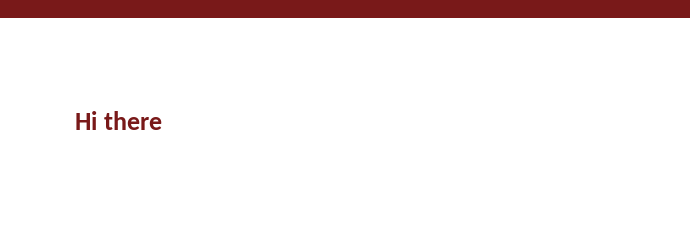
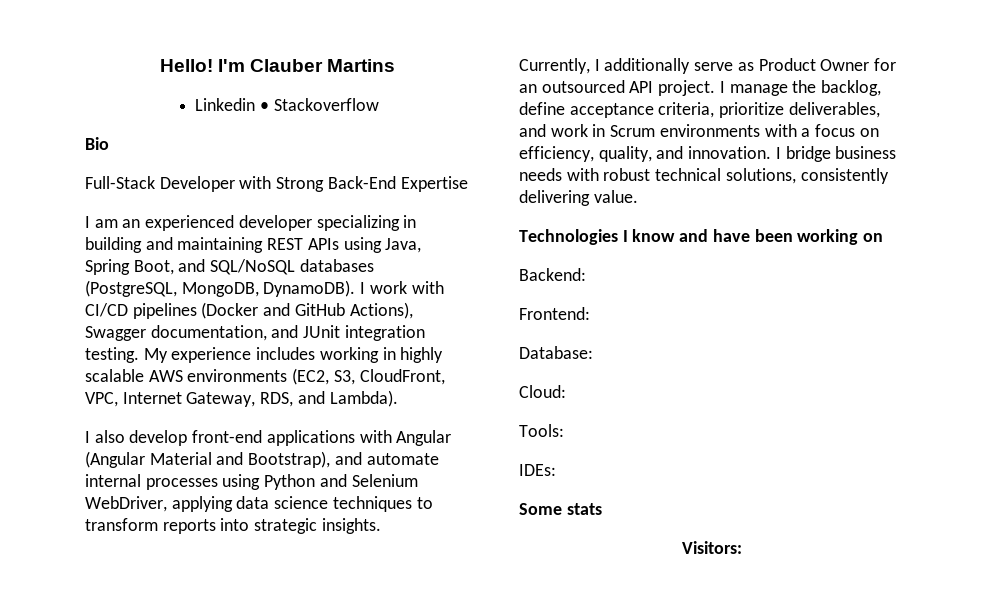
- Hi there
+ Hello! I'm Clauber Martins
+ Linkedin • Stackoverflow
+ Bio
+ Full-Stack Developer with Strong Back-End Expertise
+ I am an experienced developer specializing in building and maintaining REST APIs using Java, Spring Boot, and SQL/NoSQL databases (PostgreSQL, MongoDB, DynamoDB). I work with CI/CD pipelines (Docker and GitHub Actions), Swagger documentation, and JUnit integration testing. My experience includes working in highly scalable AWS environments (EC2, S3, CloudFront, VPC, Internet Gateway, RDS, and Lambda).
+ I also develop front-end applications with Angular (Angular Material and Bootstrap), and automate internal processes using Python and Selenium WebDriver, applying data science techniques to transform reports into strategic insights.
+ Currently, I additionally serve as Product Owner for an outsourced API project. I manage the backlog, define acceptance criteria, prioritize deliverables, and work in Scrum environments with a focus on efficiency, quality, and innovation. I bridge business needs with robust technical solutions, consistently delivering value.
+ Technologies I know and have been working on
+ Backend:
+ Frontend:
+ Database:
+ Cloud:
+ Tools:
+ IDEs:
+ Some stats
+ Visitors:

